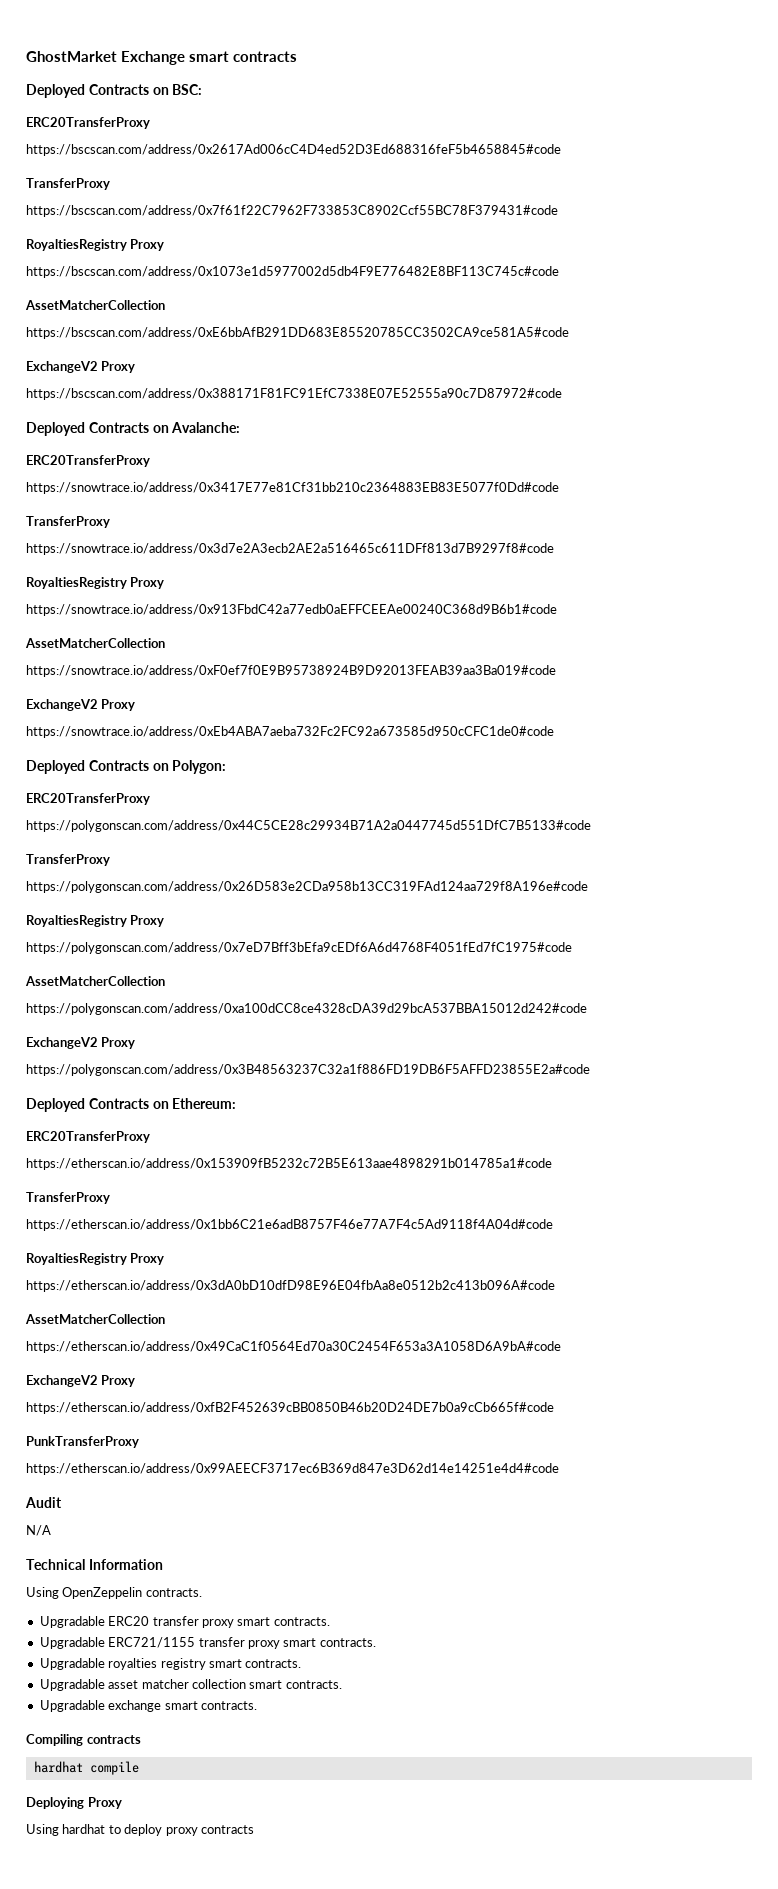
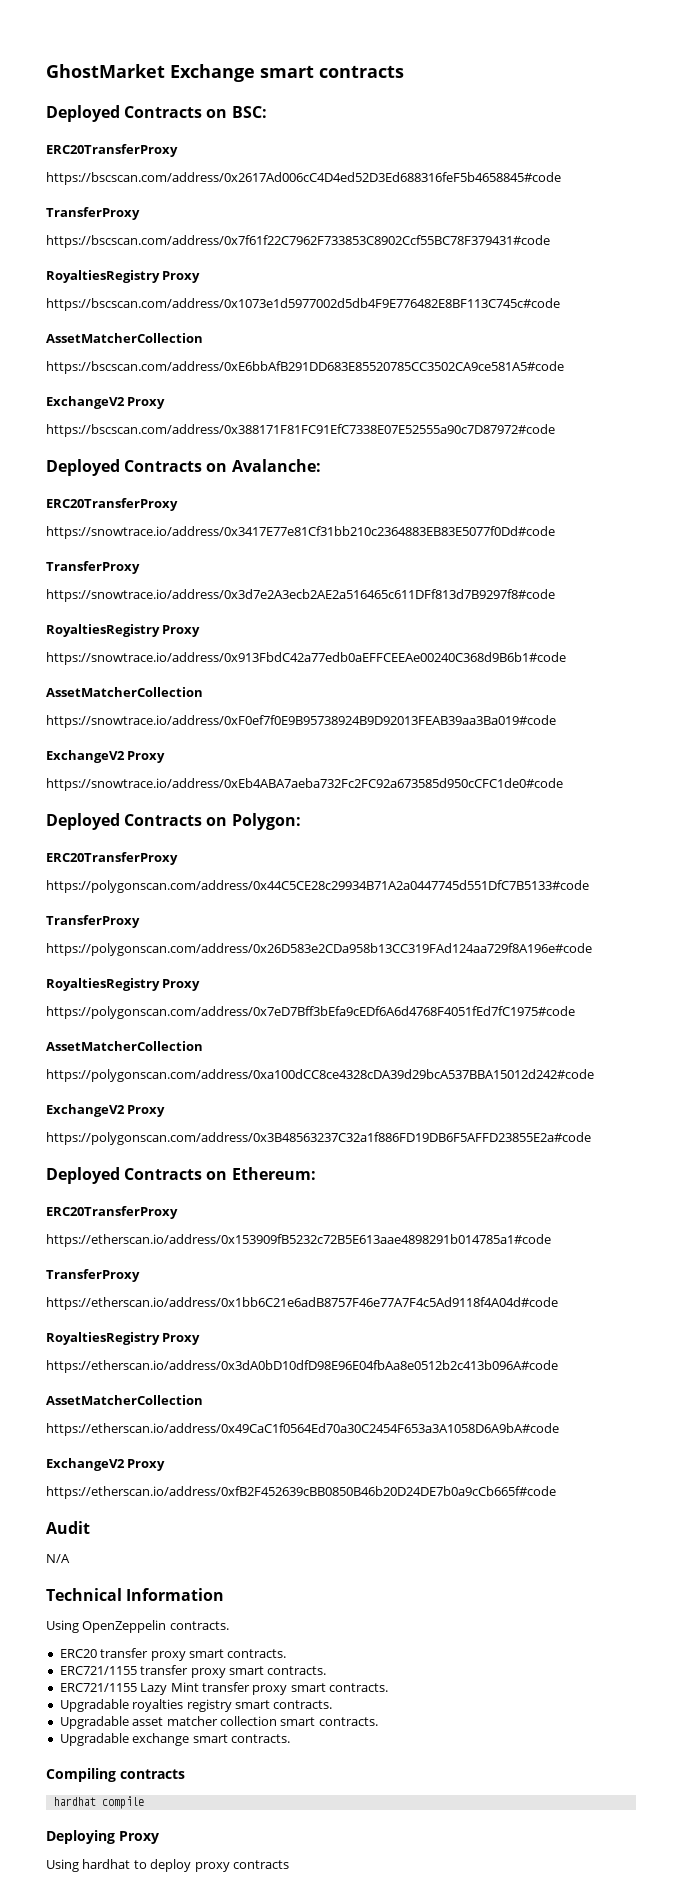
- PunkTransferProxy
- https://etherscan.io/address/0x99AEECF3717ec6B369d847e3D62d14e14251e4d4#code
- Upgradable ERC20 transfer proxy smart contracts.
+ ERC20 transfer proxy smart contracts.
- Upgradable ERC721/1155 transfer proxy smart contracts.
+ ERC721/1155 transfer proxy smart contracts.
+ ERC721/1155 Lazy Mint transfer proxy smart contracts.

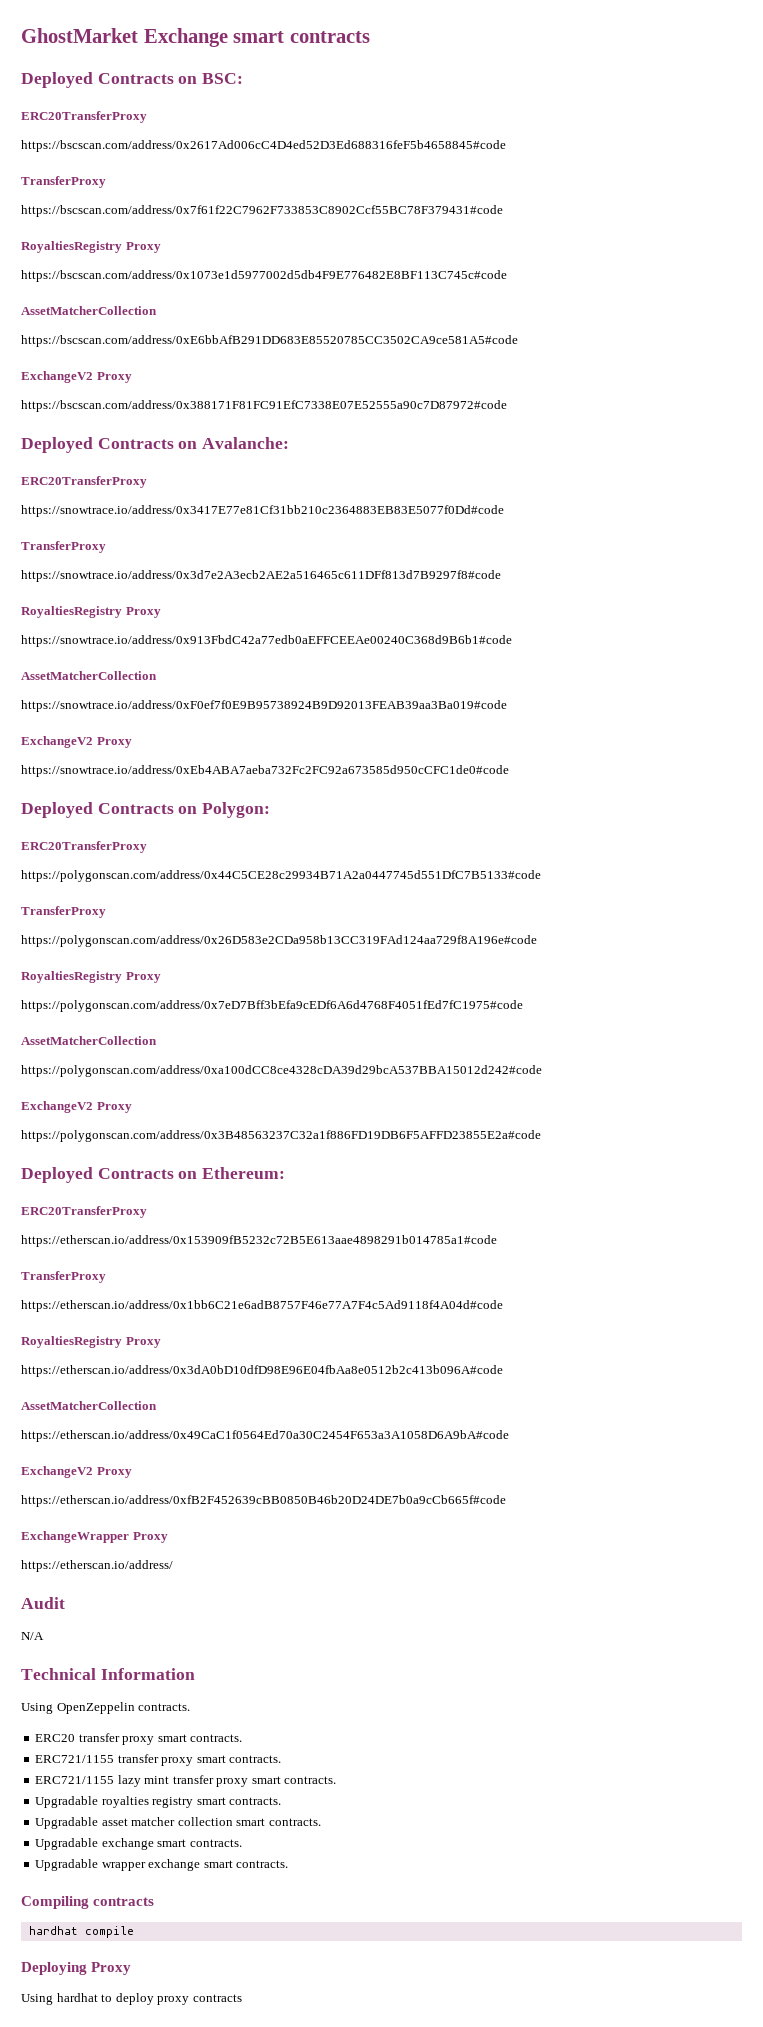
+ ExchangeWrapper Proxy
+ https://etherscan.io/address/
- ERC721/1155 Lazy Mint transfer proxy smart contracts.
+ ERC721/1155 lazy mint transfer proxy smart contracts.
+ Upgradable wrapper exchange smart contracts.

